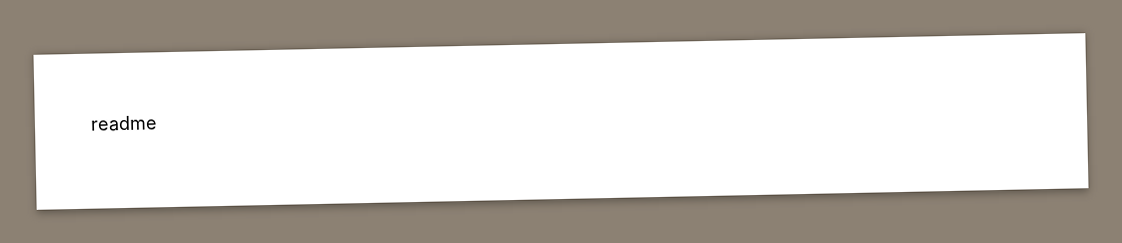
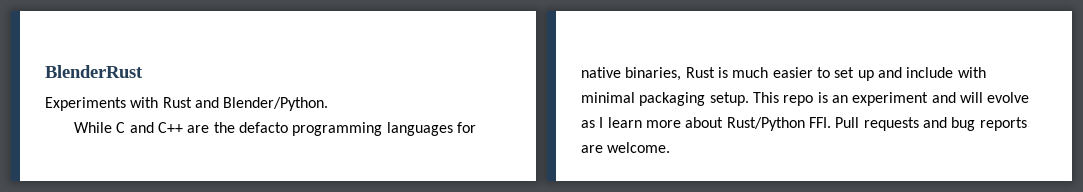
- readme
+ BlenderRust
+ Experiments with Rust and Blender/Python.
+ While C and C++ are the defacto programming languages for native binaries, Rust is much easier to set up and include with minimal packaging setup. This repo is an experiment and will evolve as I learn more about Rust/Python FFI. Pull requests and bug reports are welcome.

